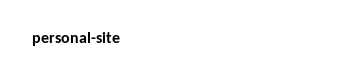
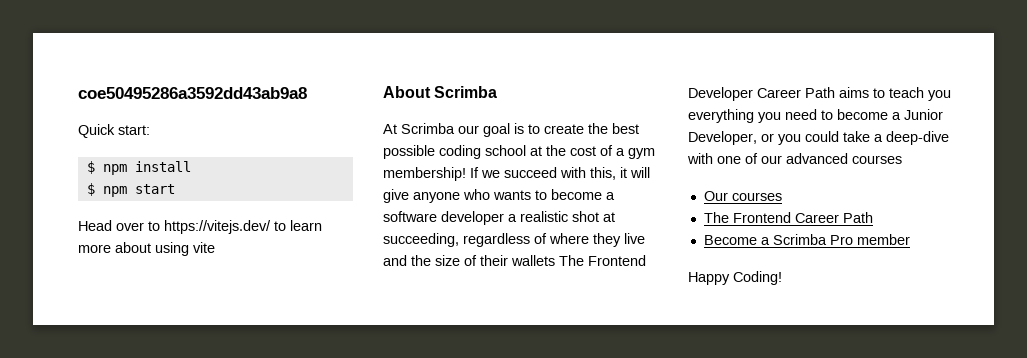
- personal-site
+ coe50495286a3592dd43ab9a8
+ Quick start:
+ $ npm install
+ $ npm start
+ Head over to https://vitejs.dev/ to learn more about using vite
+ About Scrimba
+ At Scrimba our goal is to create the best possible coding school at the cost of a gym membership! If we succeed with this, it will give anyone who wants to become a software developer a realistic shot at succeeding, regardless of where they live and the size of their wallets The Frontend Developer Career Path aims to teach you everything you need to become a Junior Developer, or you could take a deep-dive with one of our advanced courses
+ Our courses
+ The Frontend Career Path
+ Become a Scrimba Pro member
+ Happy Coding!

